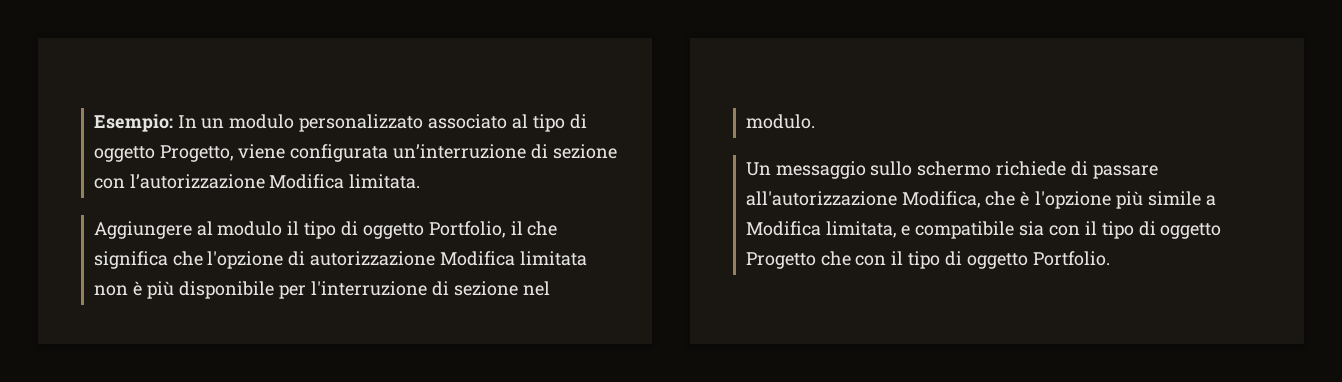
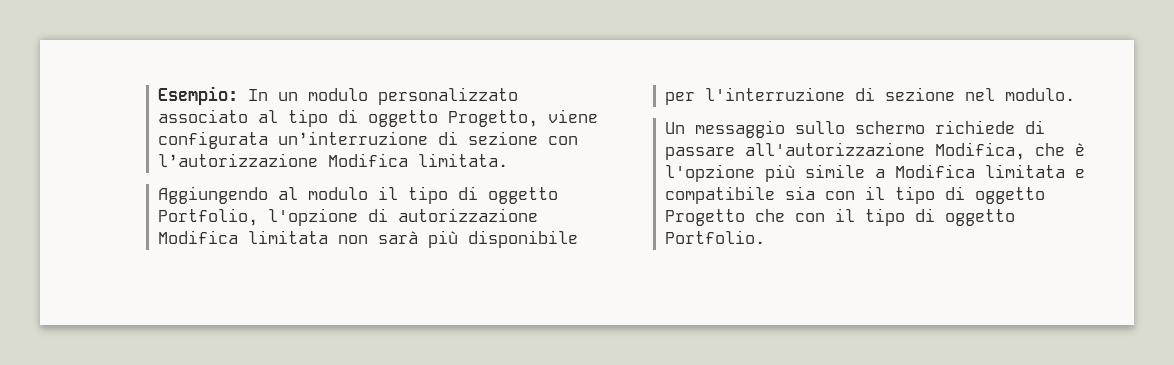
- Aggiungere al modulo il tipo di oggetto Portfolio, il che significa che l'opzione di autorizzazione Modifica limitata non è più disponibile per l'interruzione di sezione nel modulo.
+ Aggiungendo al modulo il tipo di oggetto Portfolio, l'opzione di autorizzazione Modifica limitata non sarà più disponibile per l'interruzione di sezione nel modulo.
- Un messaggio sullo schermo richiede di passare all'autorizzazione Modifica, che è l'opzione più simile a Modifica limitata, e compatibile sia con il tipo di oggetto Progetto che con il tipo di oggetto Portfolio.
+ Un messaggio sullo schermo richiede di passare all'autorizzazione Modifica, che è l'opzione più simile a Modifica limitata e compatibile sia con il tipo di oggetto Progetto che con il tipo di oggetto Portfolio.

